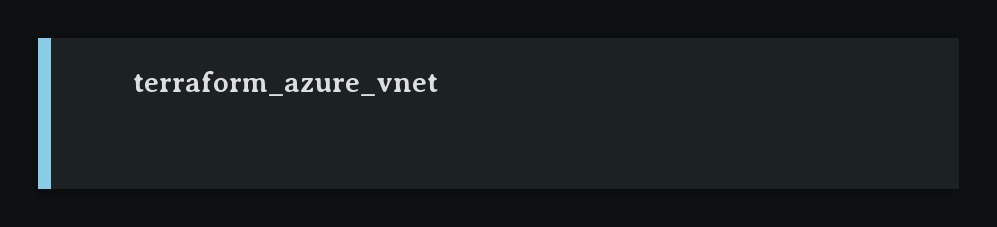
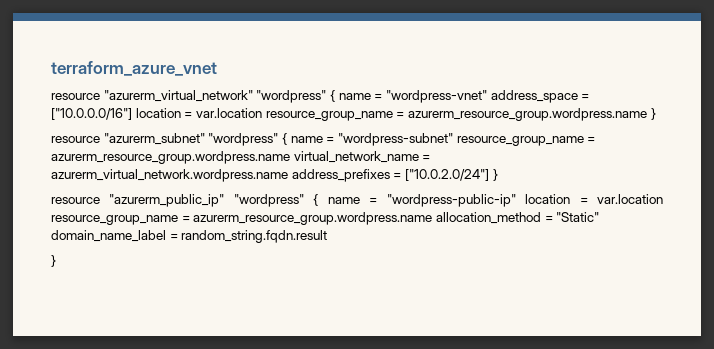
+ resource "azurerm_virtual_network" "wordpress" { name = "wordpress-vnet" address_space = ["10.0.0.0/16"] location = var.location resource_group_name = azurerm_resource_group.wordpress.name }
+ resource "azurerm_subnet" "wordpress" { name = "wordpress-subnet" resource_group_name = azurerm_resource_group.wordpress.name virtual_network_name = azurerm_virtual_network.wordpress.name address_prefixes = ["10.0.2.0/24"] }
+ resource "azurerm_public_ip" "wordpress" { name = "wordpress-public-ip" location = var.location resource_group_name = azurerm_resource_group.wordpress.name allocation_method = "Static" domain_name_label = random_string.fqdn.result
+ }

